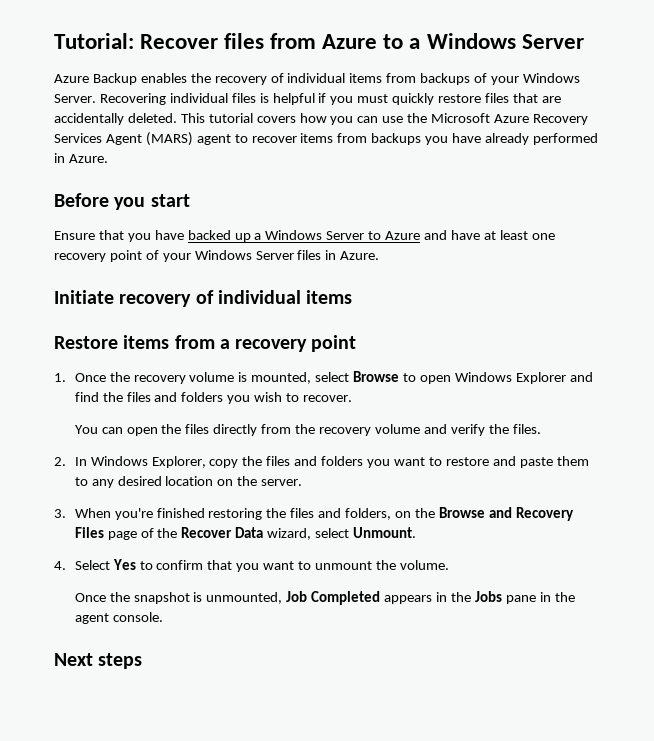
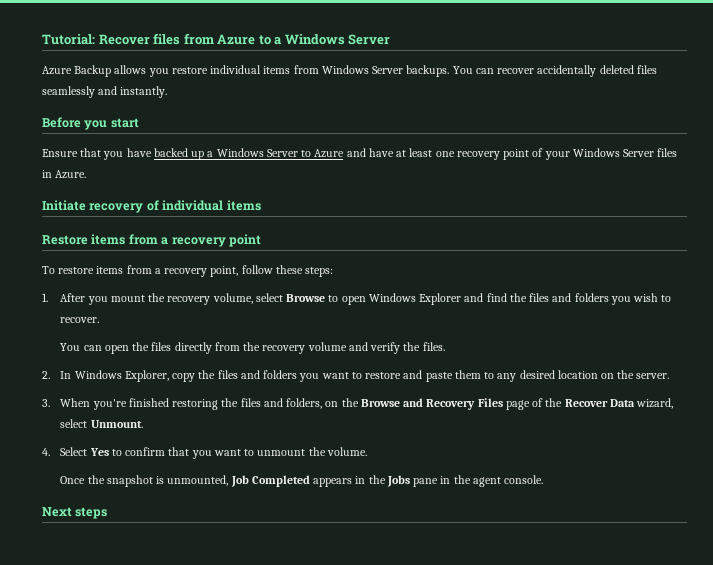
- Azure Backup enables the recovery of individual items from backups of your Windows Server. Recovering individual files is helpful if you must quickly restore files that are accidentally deleted. This tutorial covers how you can use the Microsoft Azure Recovery Services Agent (MARS) agent to recover items from backups you have already performed in Azure.
+ Azure Backup allows you restore individual items from Windows Server backups. You can recover accidentally deleted files seamlessly and instantly.
- 1. Once the recovery volume is mounted, select Browse to open Windows Explorer and find the files and folders you wish to recover.
+ To restore items from a recovery point, follow these steps:
+ 1. After you mount the recovery volume, select Browse to open Windows Explorer and find the files and folders you wish to recover.

